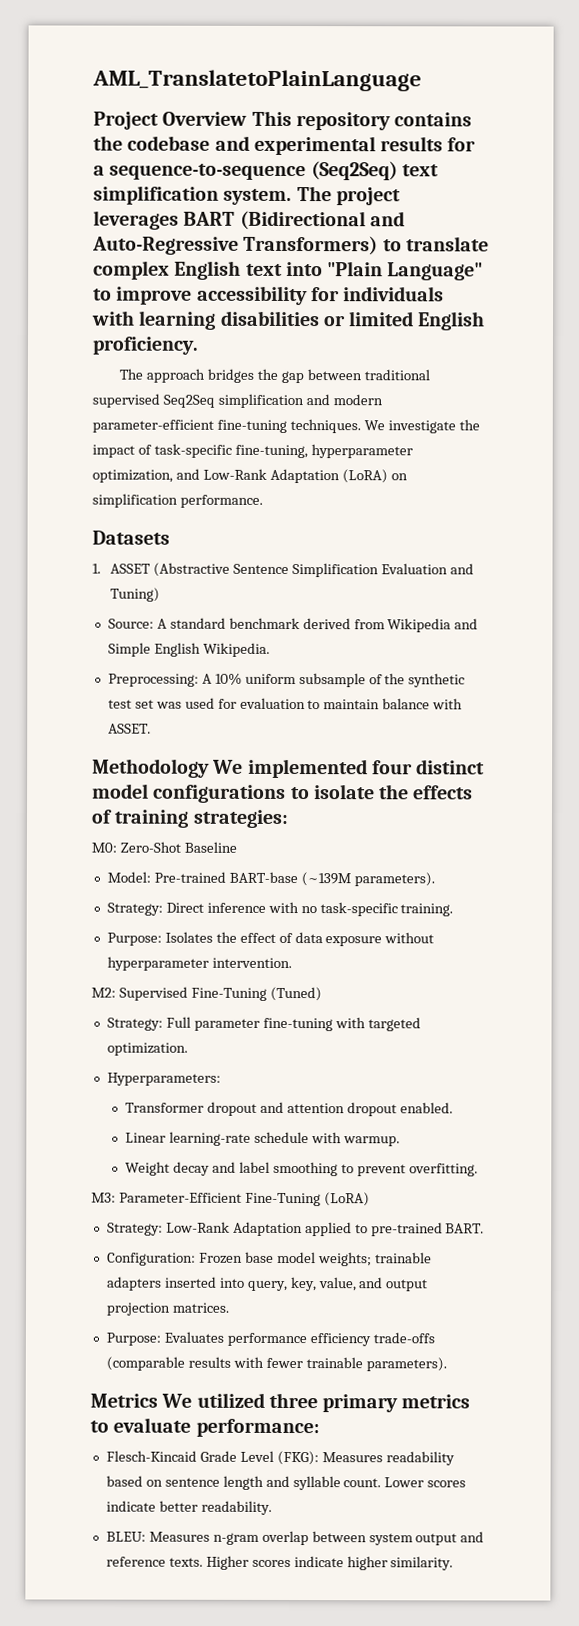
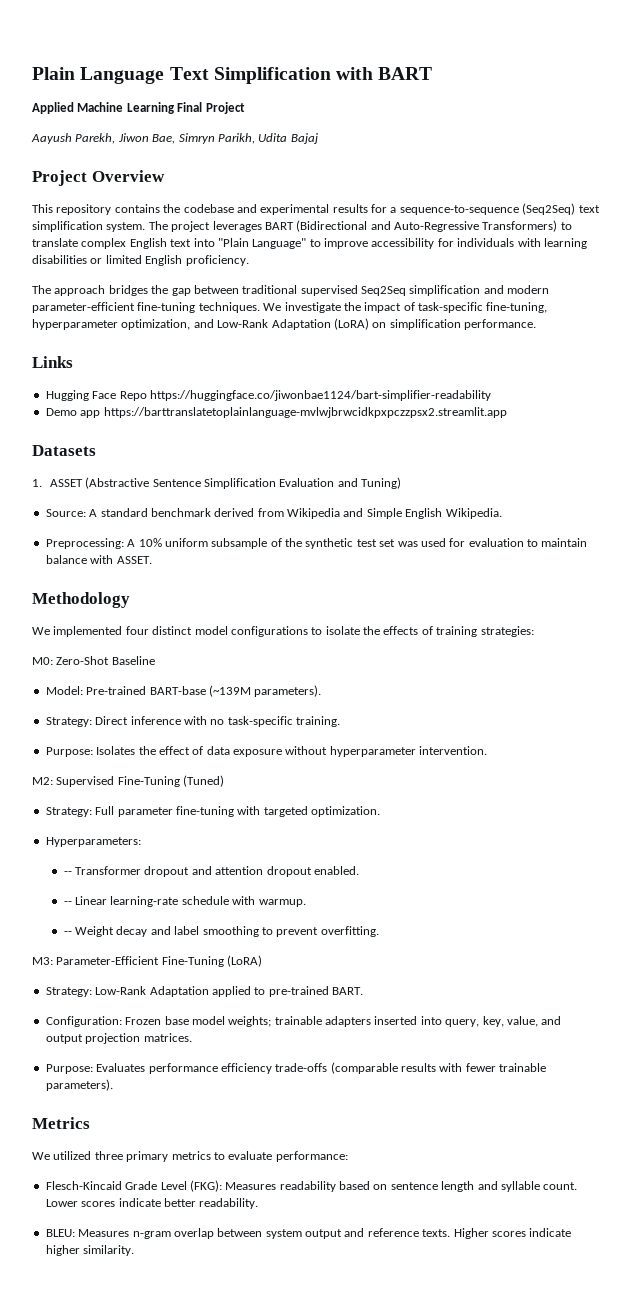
- AML_TranslatetoPlainLanguage
+ Plain Language Text Simplification with BART
+ Applied Machine Learning Final Project
+ Aayush Parekh, Jiwon Bae, Simryn Parikh, Udita Bajaj
- Project Overview This repository contains the codebase and experimental results for a sequence-to-sequence (Seq2Seq) text simplification system.
+ Project Overview
+ This repository contains the codebase and experimental results for a sequence-to-sequence (Seq2Seq) text simplification system.
+ Links
+ Hugging Face Repo https://huggingface.co/jiwonbae1124/bart-simplifier-readability
+ Demo app https://barttranslatetoplainlanguage-mvlwjbrwcidkpxpczzpsx2.streamlit.app
- Methodology We implemented four distinct model configurations to isolate the effects of training strategies:
+ Methodology
+ We implemented four distinct model configurations to isolate the effects of training strategies:
- Transformer dropout and attention dropout enabled.
+ -- Transformer dropout and attention dropout enabled.
- Linear learning-rate schedule with warmup.
+ -- Linear learning-rate schedule with warmup.
- Weight decay and label smoothing to prevent overfitting.
+ -- Weight decay and label smoothing to prevent overfitting.
- Metrics We utilized three primary metrics to evaluate performance:
+ Metrics
+ We utilized three primary metrics to evaluate performance:

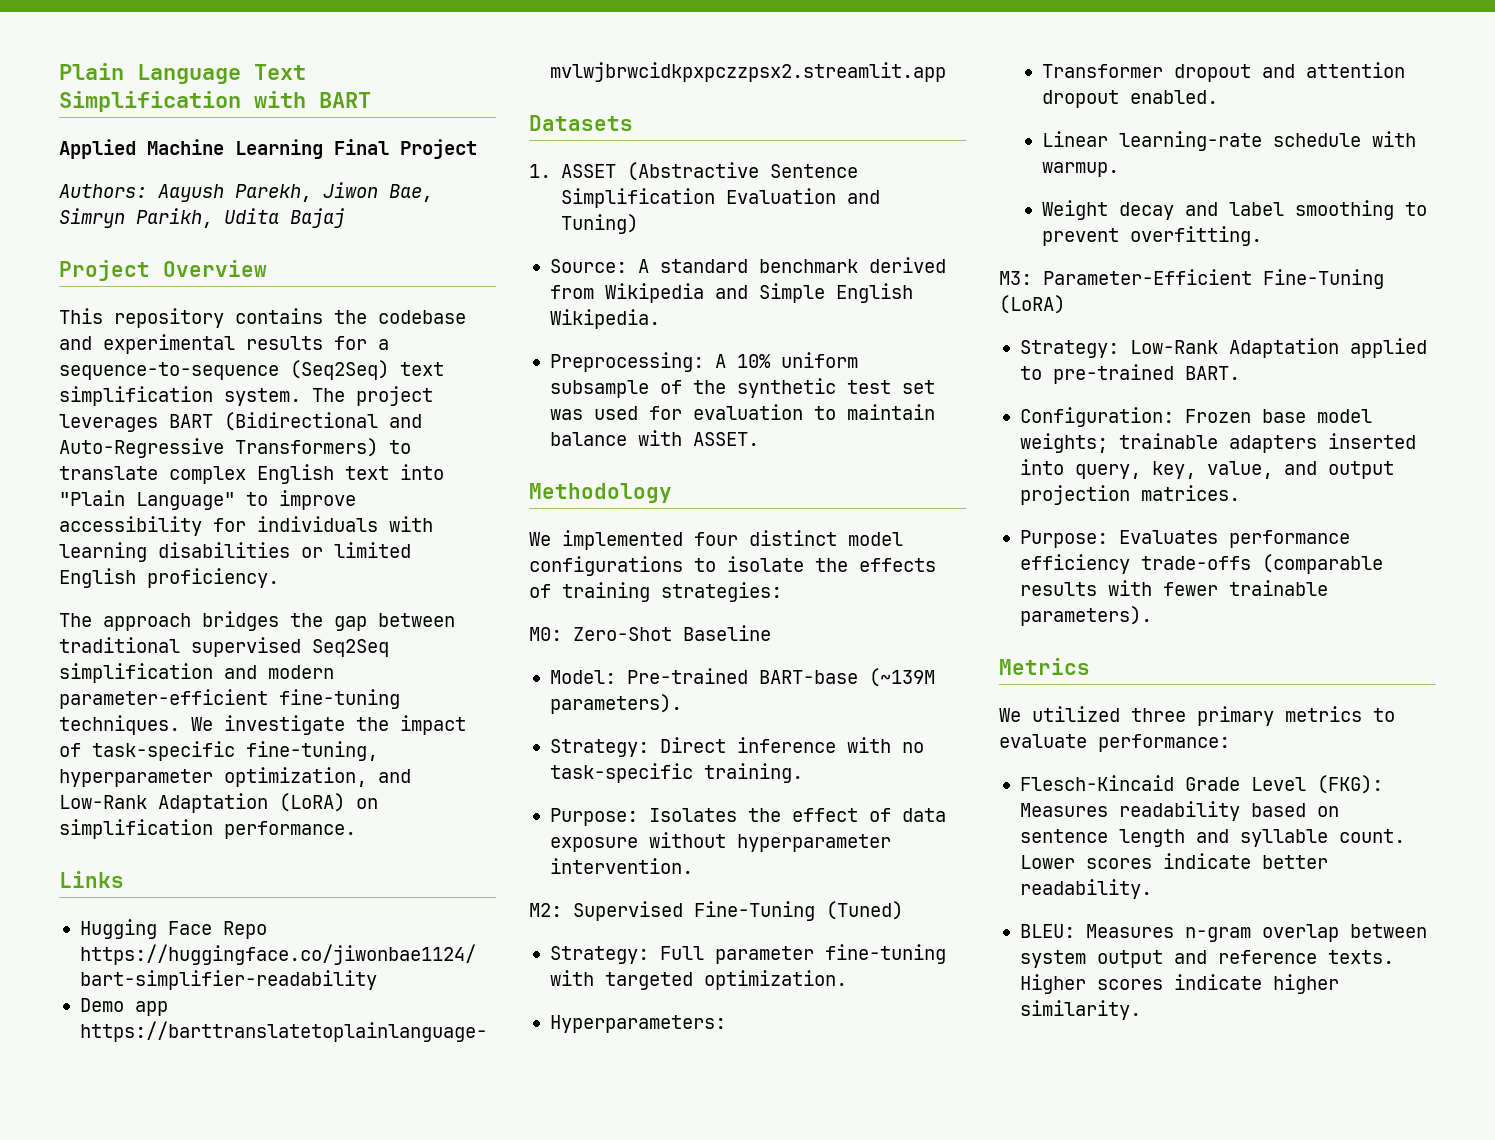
- Aayush Parekh, Jiwon Bae, Simryn Parikh, Udita Bajaj
+ Authors: Aayush Parekh, Jiwon Bae, Simryn Parikh, Udita Bajaj
- -- Transformer dropout and attention dropout enabled.
+ Transformer dropout and attention dropout enabled.
- -- Linear learning-rate schedule with warmup.
+ Linear learning-rate schedule with warmup.
- -- Weight decay and label smoothing to prevent overfitting.
+ Weight decay and label smoothing to prevent overfitting.

